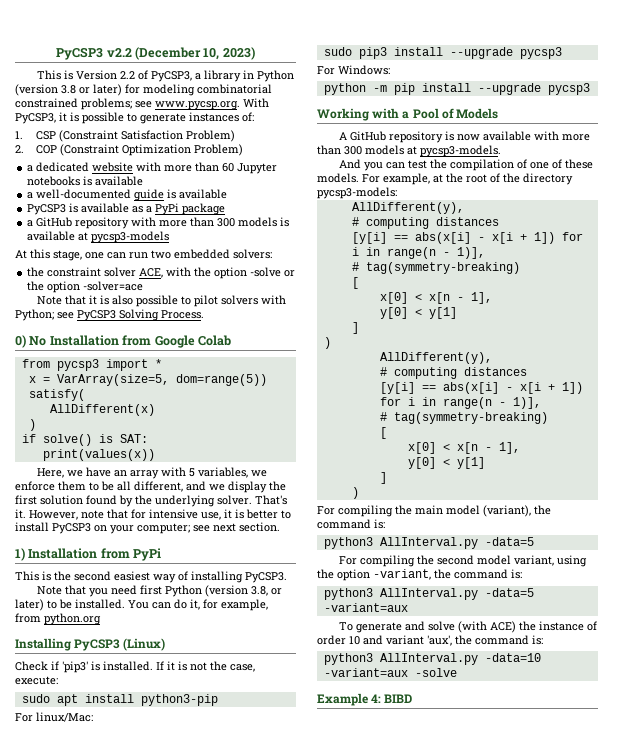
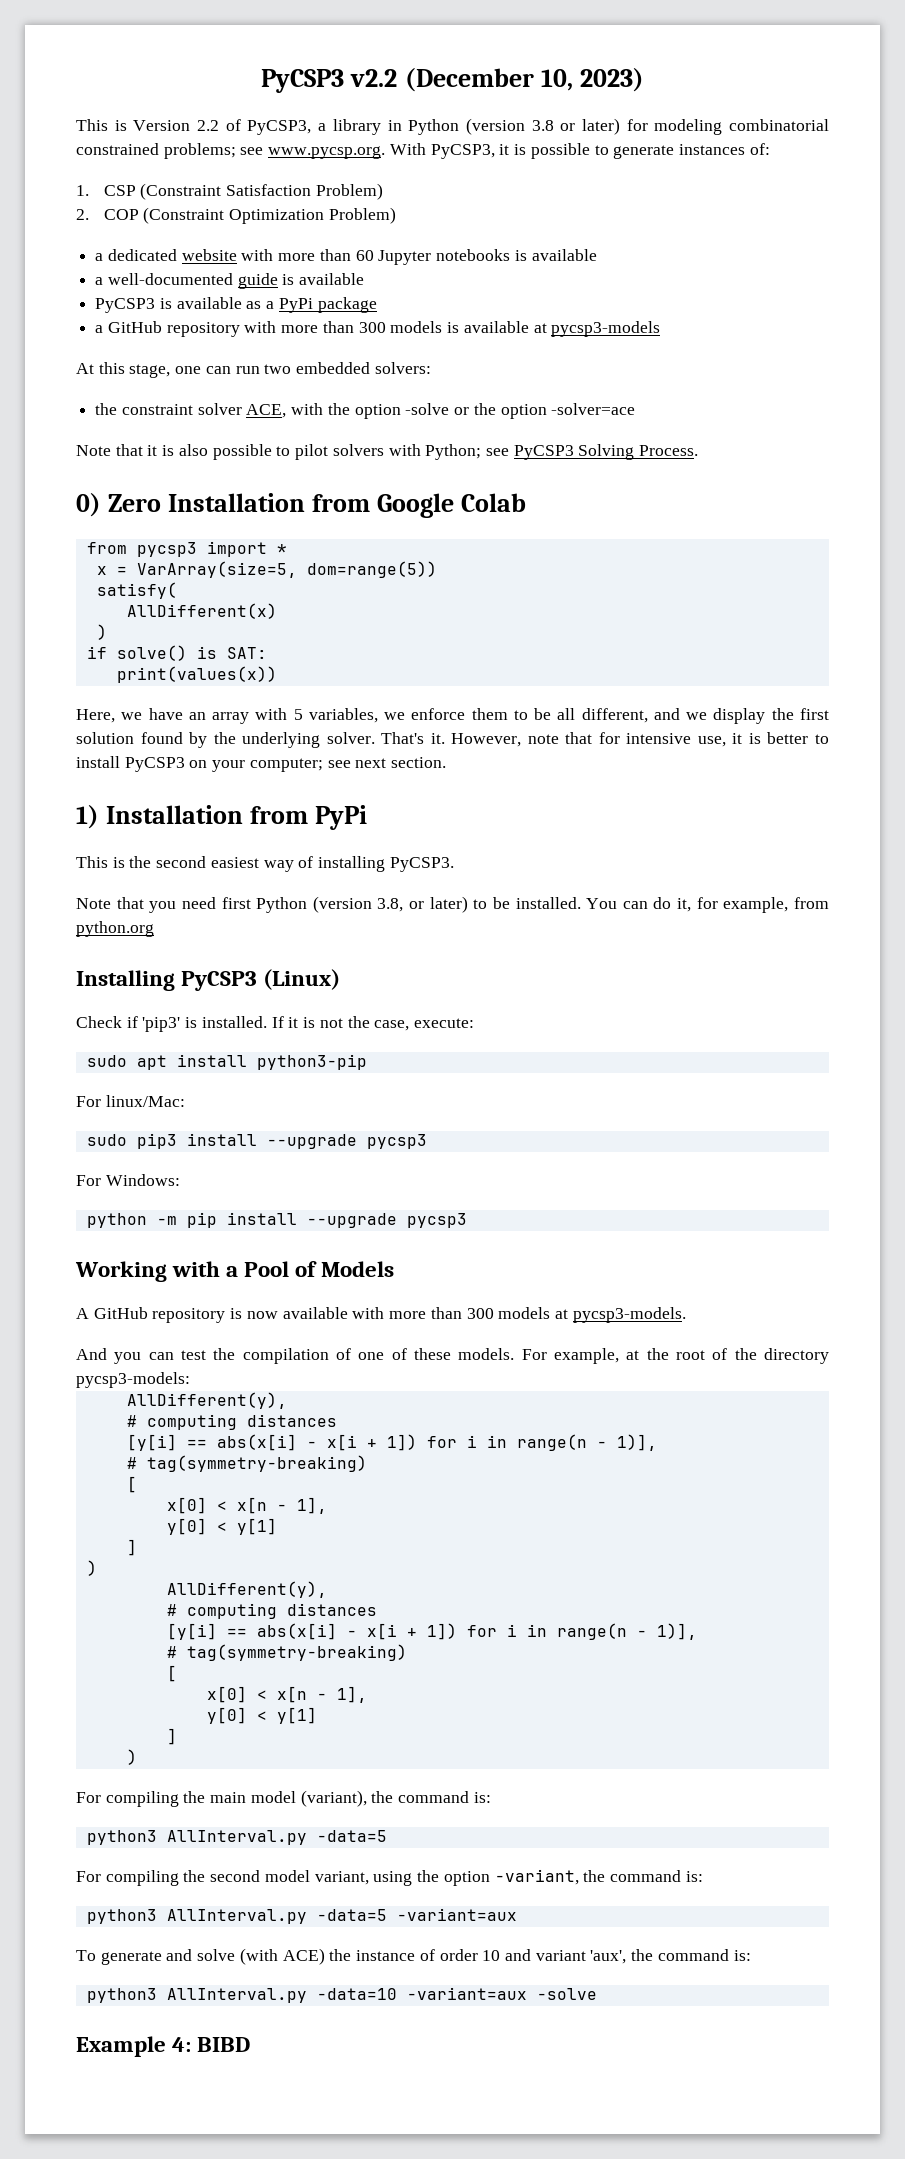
- 0) No Installation from Google Colab
+ 0) Zero Installation from Google Colab

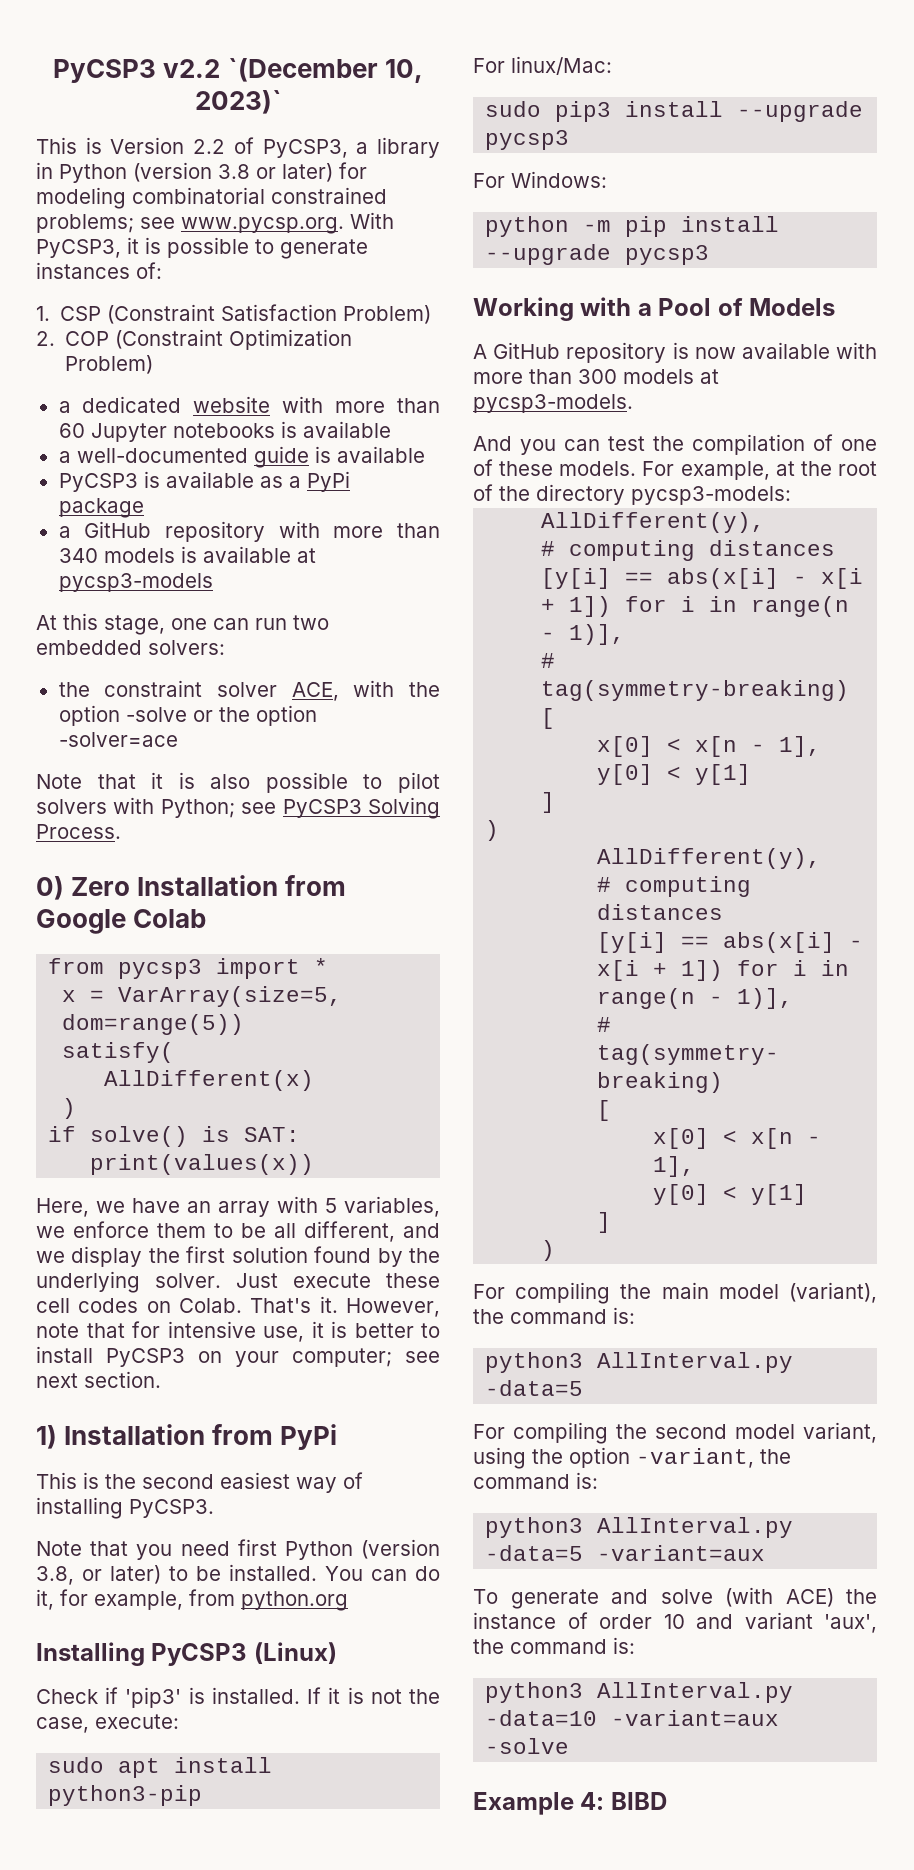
- PyCSP3 v2.2 (December 10, 2023)
+ PyCSP3 v2.2 `(December 10, 2023)`
- a GitHub repository with more than 300 models is available at pycsp3-models
+ a GitHub repository with more than 340 models is available at pycsp3-models
+ Just execute these cell codes on Colab.

